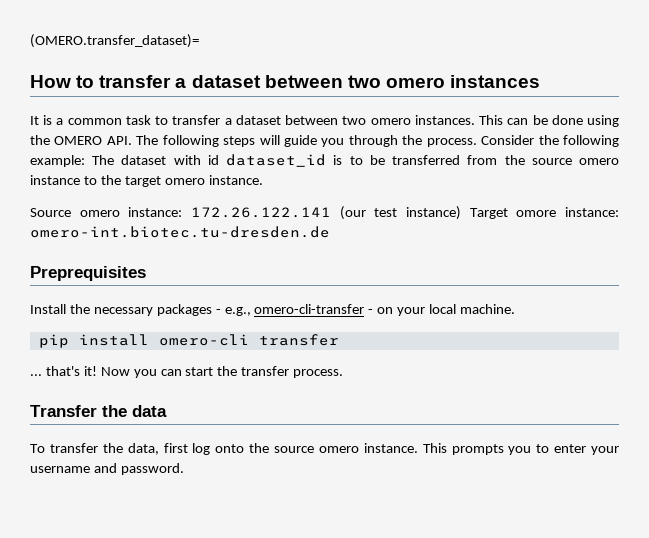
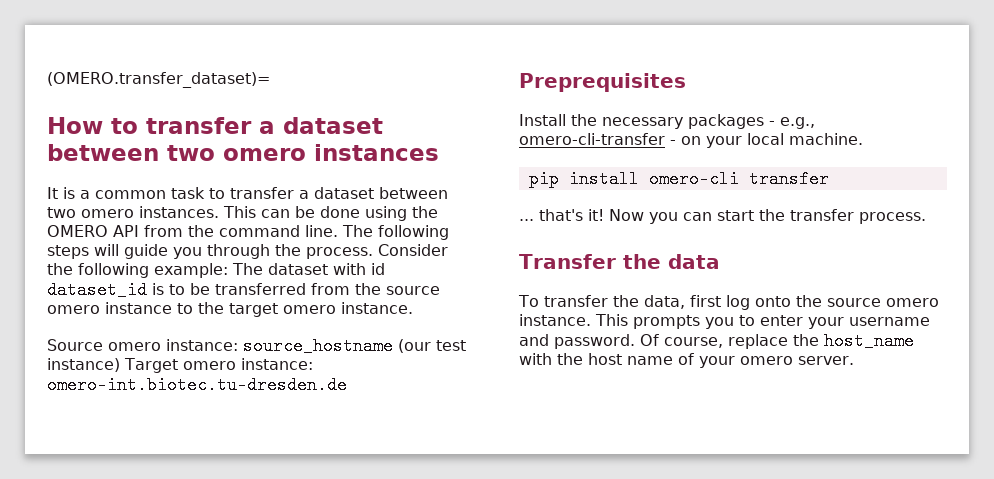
- This can be done using the OMERO API. The following steps will guide you through the process.
+ This can be done using the OMERO API from the command line. The following steps will guide you through the process.
- Source omero instance: 172.26.122.141 (our test instance) Target omore instance: omero-int.biotec.tu-dresden.de
+ Source omero instance: source_hostname (our test instance) Target omero instance: omero-int.biotec.tu-dresden.de
+ Of course, replace the host_name with the host name of your omero server.

